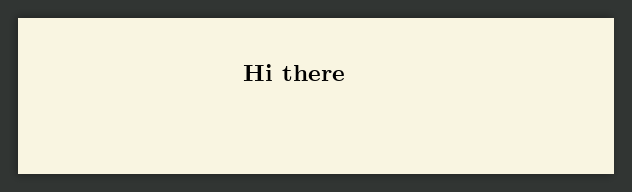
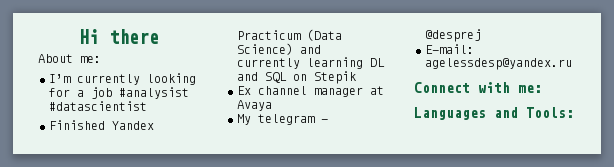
+ About me:
+ I’m currently looking for a job #analysist #datascientist
+ Finished Yandex Practicum (Data Science) and currently learning DL and SQL on Stepik
+ Ex channel manager at Avaya
+ My telegram - @desprej
+ E-mail: agelessdesp@yandex.ru
+ Connect with me:
+ Languages and Tools:

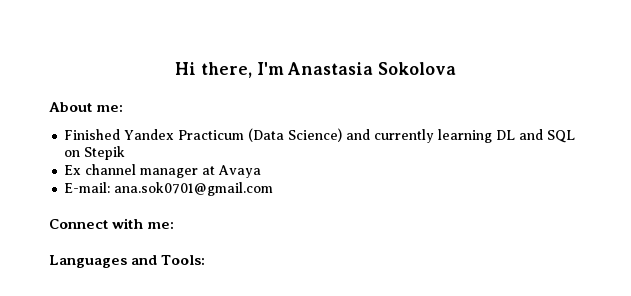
- Hi there
+ Hi there, I'm Anastasia Sokolova
  About me:
- I’m currently looking for a job #analysist #datascientist
- My telegram - @desprej
- E-mail: agelessdesp@yandex.ru
+ E-mail: ana.sok0701@gmail.com

